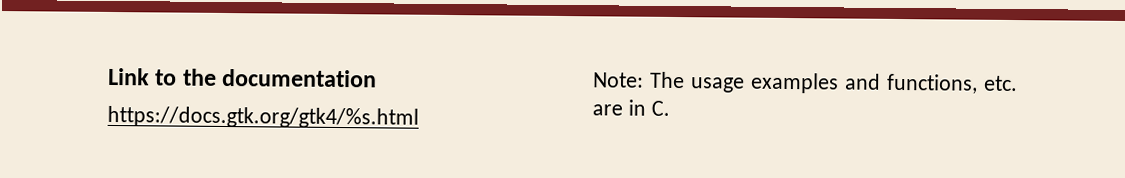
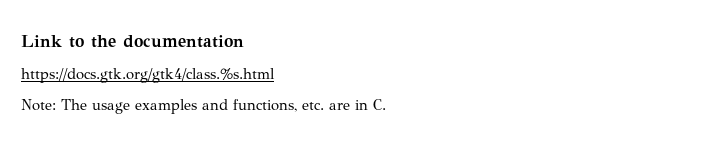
- https://docs.gtk.org/gtk4/%s.html
+ https://docs.gtk.org/gtk4/class.%s.html

